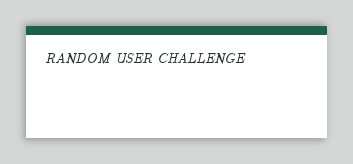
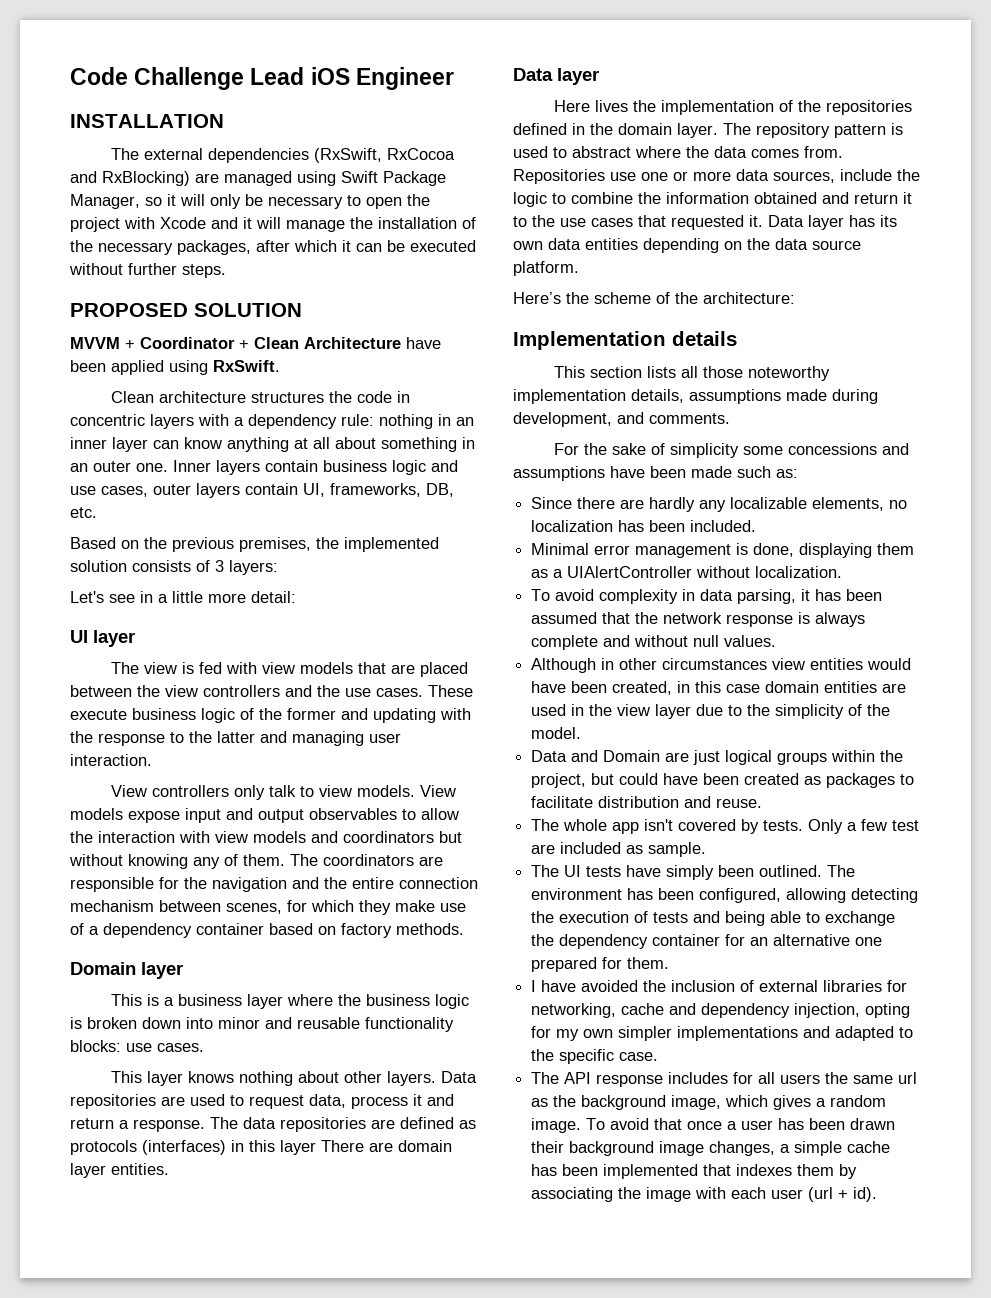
- RANDOM USER CHALLENGE
+ Code Challenge Lead iOS Engineer
+ INSTALLATION
+ The external dependencies (RxSwift, RxCocoa and RxBlocking) are managed using Swift Package Manager, so it will only be necessary to open the project with Xcode and it will manage the installation of the necessary packages, after which it can be executed without further steps.
+ PROPOSED SOLUTION
+ MVVM + Coordinator + Clean Architecture have been applied using RxSwift.
+ Clean architecture structures the code in concentric layers with a dependency rule: nothing in an inner layer can know anything at all about something in an outer one. Inner layers contain business logic and use cases, outer layers contain UI, frameworks, DB, etc.
+ Based on the previous premises, the implemented solution consists of 3 layers:
+ Let's see in a little more detail:
+ UI layer
+ The view is fed with view models that are placed between the view controllers and the use cases. These execute business logic of the former and updating with the response to the latter and managing user interaction.
+ View controllers only talk to view models. View models expose input and output observables to allow the interaction with view models and coordinators but without knowing any of them. The coordinators are responsible for the navigation and the entire connection mechanism between scenes, for which they make use of a dependency container based on factory methods.
+ Domain layer
+ This is a business layer where the business logic is broken down into minor and reusable functionality blocks: use cases.
+ This layer knows nothing about other layers. Data repositories are used to request data, process it and return a response. The data repositories are defined as protocols (interfaces) in this layer There are domain layer entities.
+ Data layer
+ Here lives the implementation of the repositories defined in the domain layer. The repository pattern is used to abstract where the data comes from. Repositories use one or more data sources, include the logic to combine the information obtained and return it to the use cases that requested it. Data layer has its own data entities depending on the data source platform.
+ Here’s the scheme of the architecture:
+ Implementation details
+ This section lists all those noteworthy implementation details, assumptions made during development, and comments.
+ For the sake of simplicity some concessions and assumptions have been made such as:
+ Since there are hardly any localizable elements, no localization has been included.
+ Minimal error management is done, displaying them as a UIAlertController without localization.
+ To avoid complexity in data parsing, it has been assumed that the network response is always complete and without null values.
+ Although in other circumstances view entities would have been created, in this case domain entities are used in the view layer due to the simplicity of the model.
+ Data and Domain are just logical groups within the project, but could have been created as packages to facilitate distribution and reuse.
+ The whole app isn't covered by tests. Only a few test are included as sample.
+ The UI tests have simply been outlined. The environment has been configured, allowing detecting the execution of tests and being able to exchange the dependency container for an alternative one prepared for them.
+ I have avoided the inclusion of external libraries for networking, cache and dependency injection, opting for my own simpler implementations and adapted to the specific case.
+ The API response includes for all users the same url as the background image, which gives a random image. To avoid that once a user has been drawn their background image changes, a simple cache has been implemented that indexes them by associating the image with each user (url + id).

